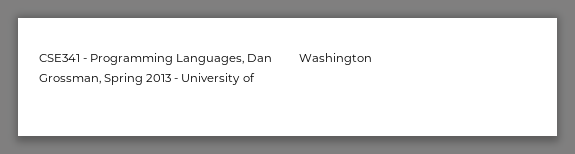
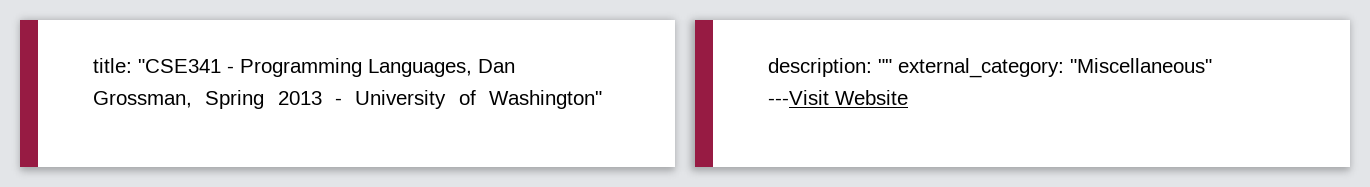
- CSE341 - Programming Languages, Dan Grossman, Spring 2013 - University of Washington
+ title: "CSE341 - Programming Languages, Dan Grossman, Spring 2013 - University of Washington" description: "" external_category: "Miscellaneous" ---Visit Website

